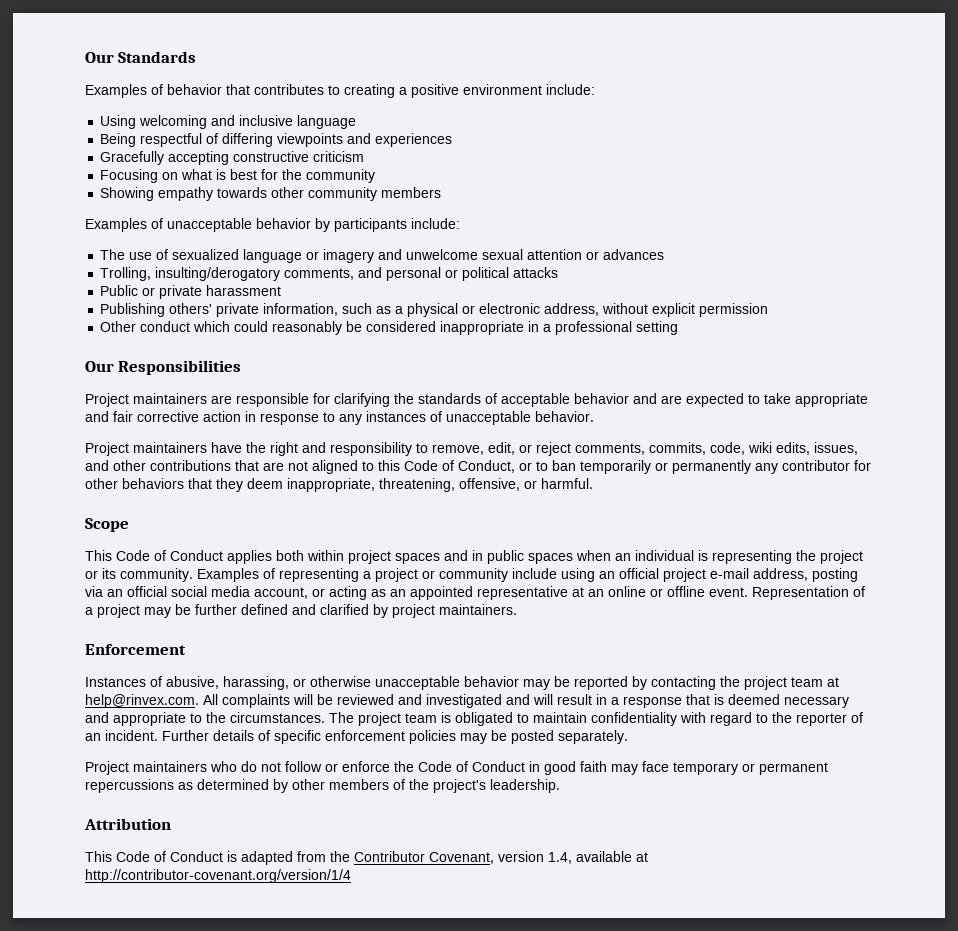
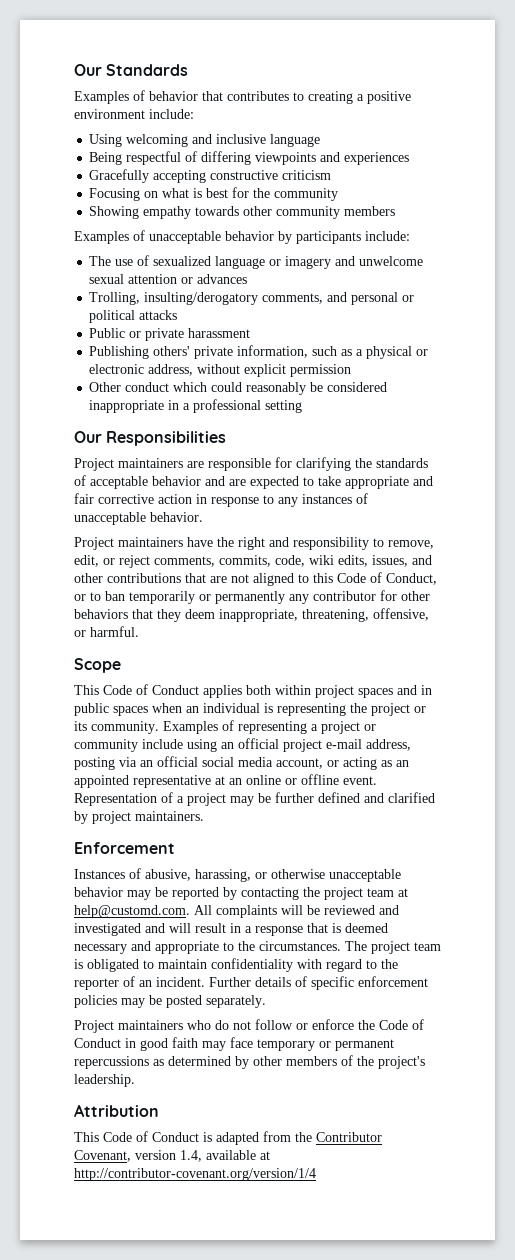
- Instances of abusive, harassing, or otherwise unacceptable behavior may be reported by contacting the project team at help@rinvex.com. All complaints will be reviewed and investigated and will result in a response that is deemed necessary and appropriate to the circumstances.
+ Instances of abusive, harassing, or otherwise unacceptable behavior may be reported by contacting the project team at help@customd.com. All complaints will be reviewed and investigated and will result in a response that is deemed necessary and appropriate to the circumstances.

